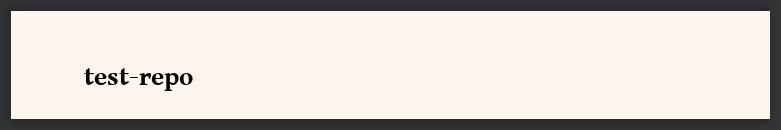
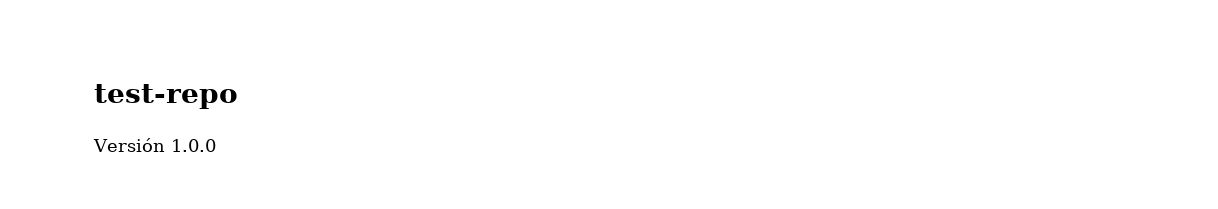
+ Versión 1.0.0

